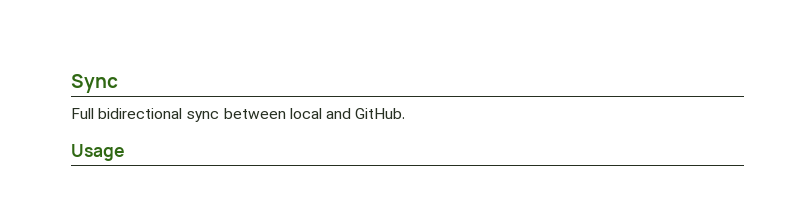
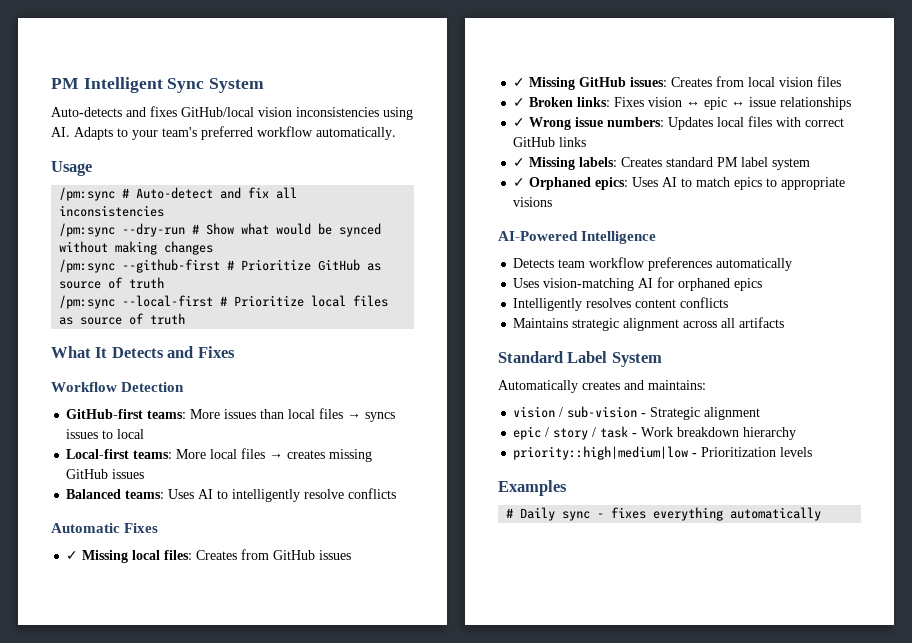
- Sync
- Full bidirectional sync between local and GitHub.
+ PM Intelligent Sync System
+ Auto-detects and fixes GitHub/local vision inconsistencies using AI. Adapts to your team's preferred workflow automatically.
  Usage
+ /pm:sync # Auto-detect and fix all inconsistencies
+ /pm:sync --dry-run # Show what would be synced without making changes
+ /pm:sync --github-first # Prioritize GitHub as source of truth
+ /pm:sync --local-first # Prioritize local files as source of truth
+ What It Detects and Fixes
+ Workflow Detection
+ GitHub-first teams: More issues than local files → syncs issues to local
+ Local-first teams: More local files → creates missing GitHub issues
+ Balanced teams: Uses AI to intelligently resolve conflicts
+ Automatic Fixes
+ ✓ Missing local files: Creates from GitHub issues
+ ✓ Missing GitHub issues: Creates from local vision files
+ ✓ Broken links: Fixes vision ↔ epic ↔ issue relationships
+ ✓ Wrong issue numbers: Updates local files with correct GitHub links
+ ✓ Missing labels: Creates standard PM label system
+ ✓ Orphaned epics: Uses AI to match epics to appropriate visions
+ AI-Powered Intelligence
+ Detects team workflow preferences automatically
+ Uses vision-matching AI for orphaned epics
+ Intelligently resolves content conflicts
+ Maintains strategic alignment across all artifacts
+ Standard Label System
+ Automatically creates and maintains:
+ vision / sub-vision - Strategic alignment
+ epic / story / task - Work breakdown hierarchy
+ priority::high|medium|low - Prioritization levels
+ Examples
+ # Daily sync - fixes everything automatically

